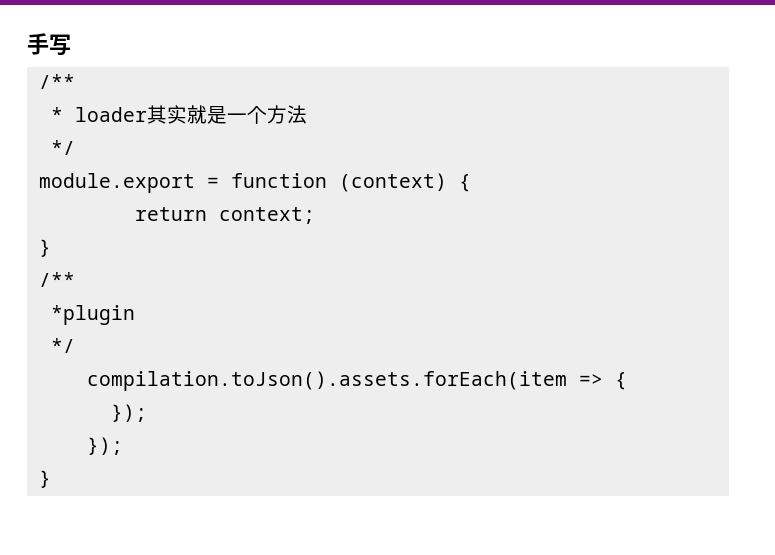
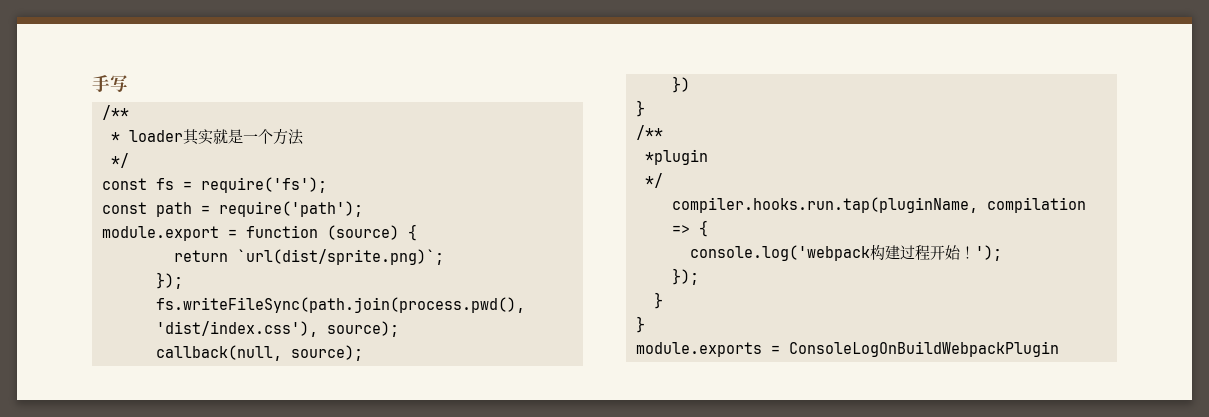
+ const fs = require('fs');
+ const path = require('path');
- module.export = function (context) {
+ module.export = function (source) {
- return context;
+ return `url(dist/sprite.png)`;
+ });
+ fs.writeFileSync(path.join(process.pwd(), 'dist/index.css'), source);
+ callback(null, source);
+ })
- compilation.toJson().assets.forEach(item => {
- });
+ compiler.hooks.run.tap(pluginName, compilation => {
+ console.log('webpack构建过程开始！');
  });
  }
+ }
+ module.exports = ConsoleLogOnBuildWebpackPlugin

